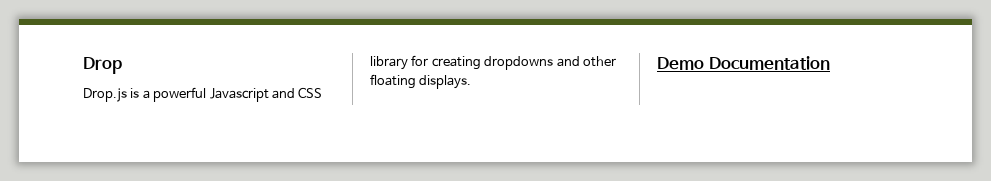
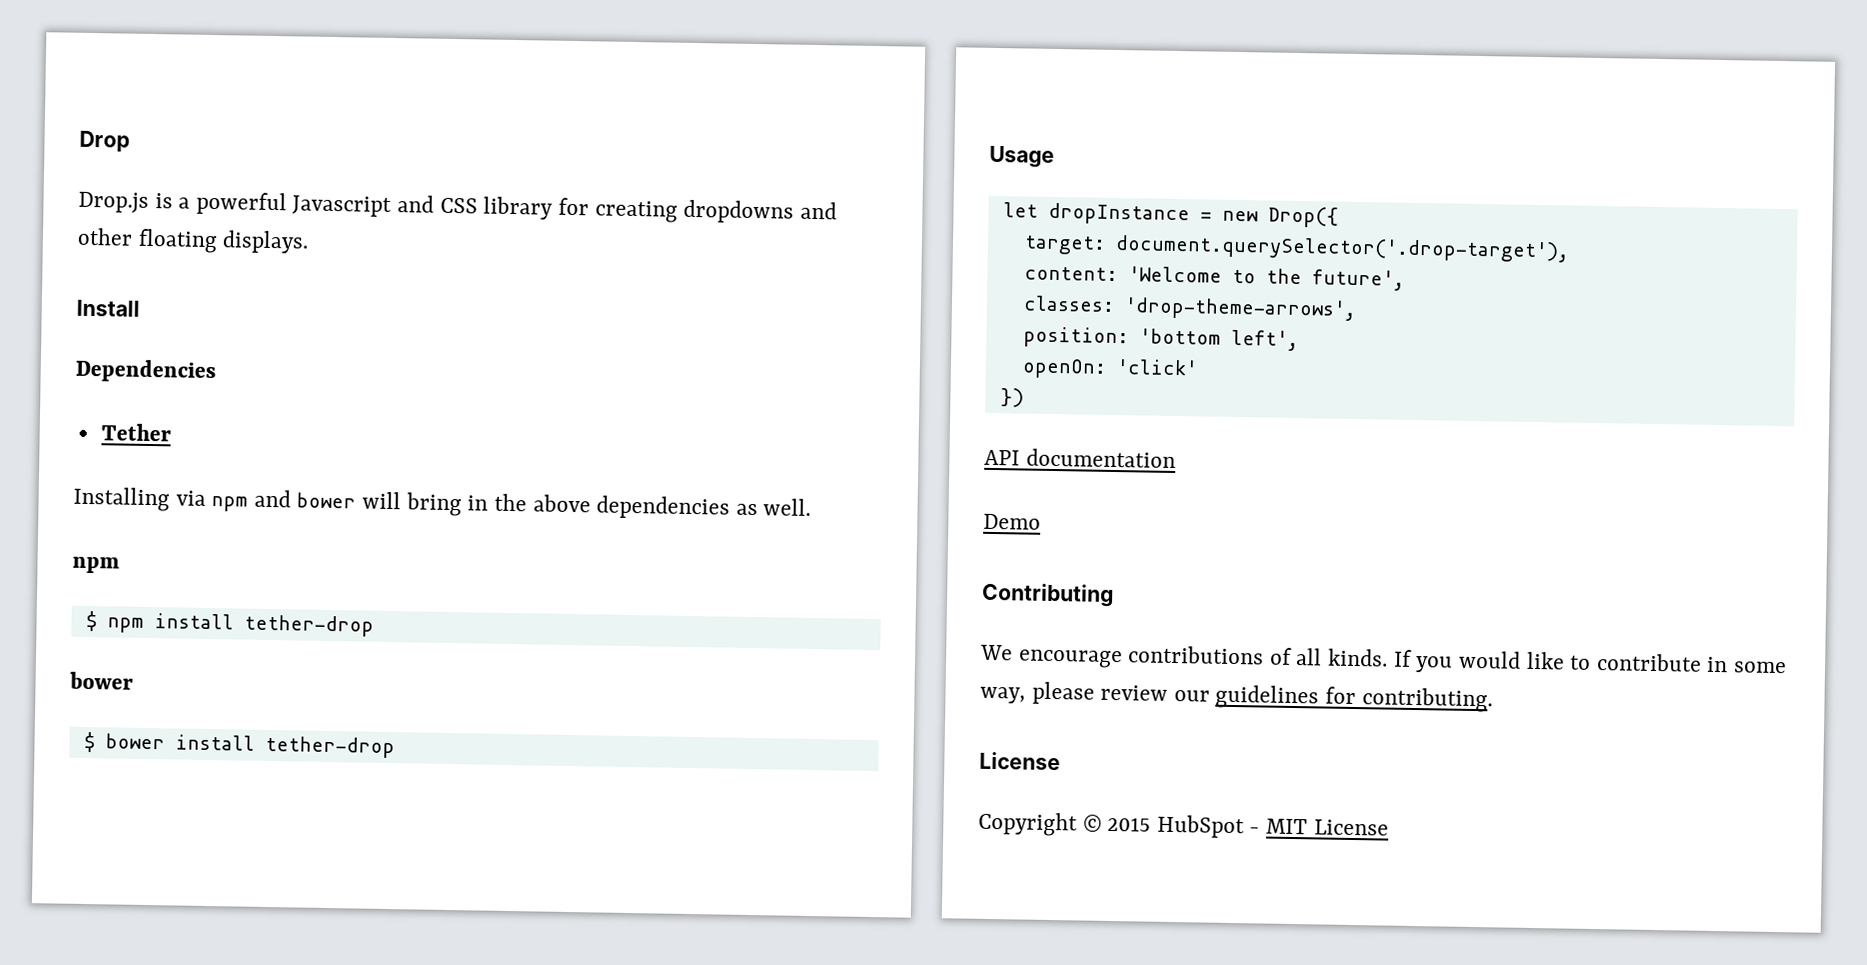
- Demo Documentation
+ Install
+ Dependencies
+ Tether
+ Installing via npm and bower will bring in the above dependencies as well.
+ npm
+ $ npm install tether-drop
+ bower
+ $ bower install tether-drop
+ Usage
+ let dropInstance = new Drop({
+ target: document.querySelector('.drop-target'),
+ content: 'Welcome to the future',
+ classes: 'drop-theme-arrows',
+ position: 'bottom left',
+ openOn: 'click'
+ })
+ API documentation
+ Demo
+ Contributing
+ We encourage contributions of all kinds. If you would like to contribute in some way, please review our guidelines for contributing.
+ License
+ Copyright © 2015 HubSpot - MIT License

